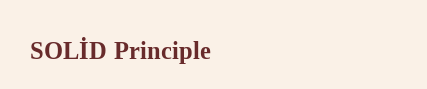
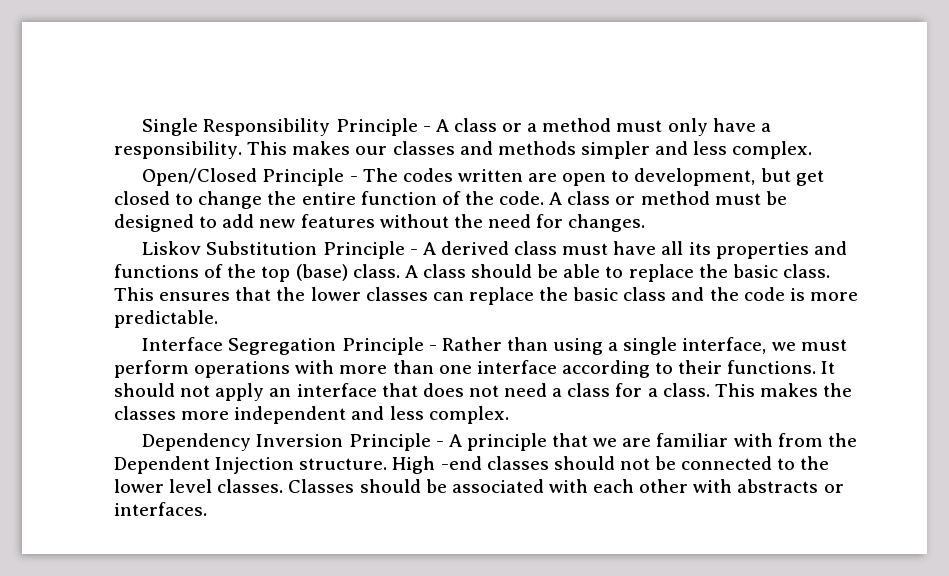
- SOLİD Principle
+ Single Responsibility Principle - A class or a method must only have a responsibility. This makes our classes and methods simpler and less complex.
+ Open/Closed Principle - The codes written are open to development, but get closed to change the entire function of the code. A class or method must be designed to add new features without the need for changes.
+ Liskov Substitution Principle - A derived class must have all its properties and functions of the top (base) class. A class should be able to replace the basic class. This ensures that the lower classes can replace the basic class and the code is more predictable.
+ Interface Segregation Principle - Rather than using a single interface, we must perform operations with more than one interface according to their functions. It should not apply an interface that does not need a class for a class. This makes the classes more independent and less complex.
+ Dependency Inversion Principle - A principle that we are familiar with from the Dependent Injection structure. High -end classes should not be connected to the lower level classes. Classes should be associated with each other with abstracts or interfaces.

